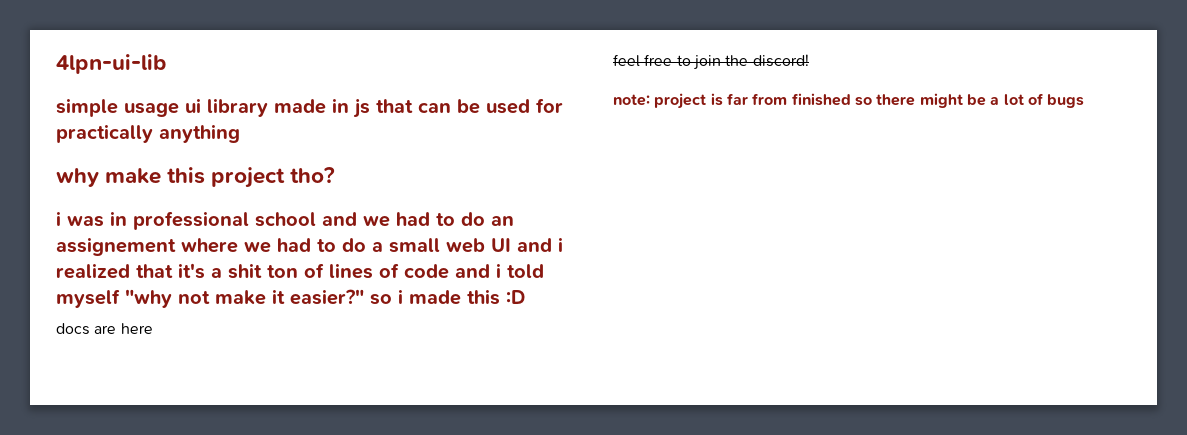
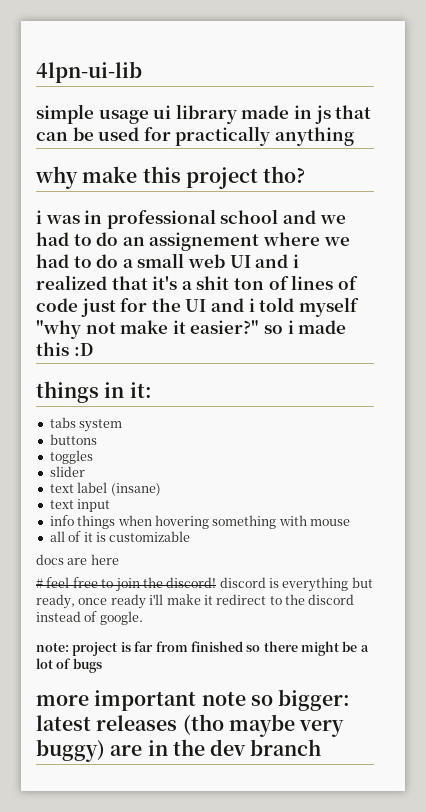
- i was in professional school and we had to do an assignement where we had to do a small web UI and i realized that it's a shit ton of lines of code and i told myself "why not make it easier?" so i made this :D
+ i was in professional school and we had to do an assignement where we had to do a small web UI and i realized that it's a shit ton of lines of code just for the UI and i told myself "why not make it easier?" so i made this :D
+ things in it:
+ tabs system
+ buttons
+ toggles
+ slider
+ text label (insane)
+ text input
+ info things when hovering something with mouse
+ all of it is customizable
- feel free to join the discord!
+ # feel free to join the discord! discord is everything but ready, once ready i'll make it redirect to the discord instead of google.
+ more important note so bigger: latest releases (tho maybe very buggy) are in the dev branch

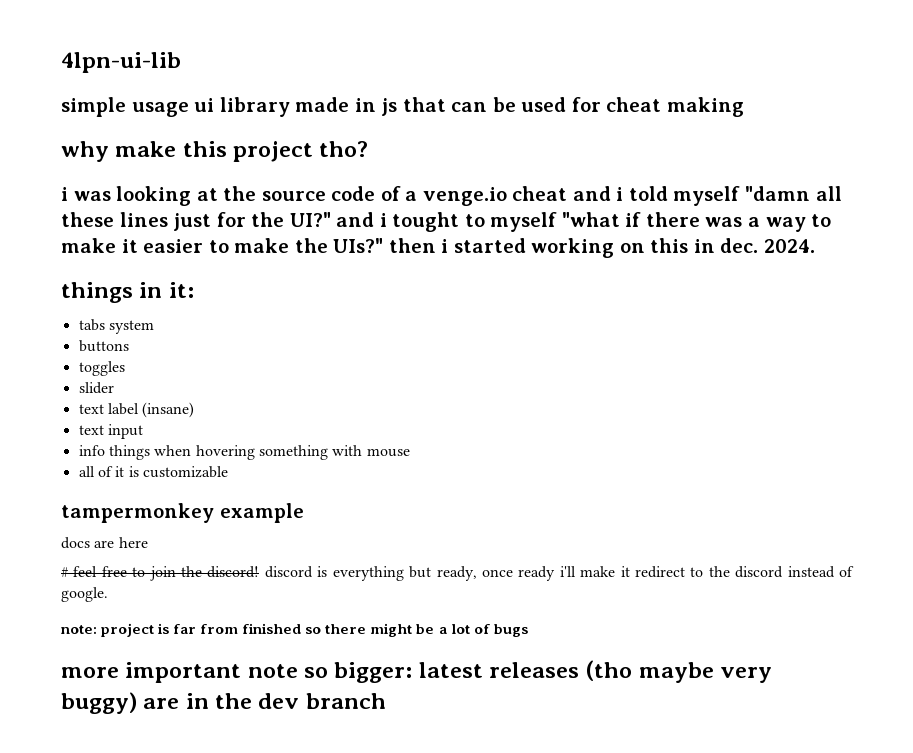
- simple usage ui library made in js that can be used for practically anything
+ simple usage ui library made in js that can be used for cheat making
- i was in professional school and we had to do an assignement where we had to do a small web UI and i realized that it's a shit ton of lines of code just for the UI and i told myself "why not make it easier?" so i made this :D
+ i was looking at the source code of a venge.io cheat and i told myself "damn all these lines just for the UI?" and i tought to myself "what if there was a way to make it easier to make the UIs?" then i started working on this in dec. 2024.
+ tampermonkey example

